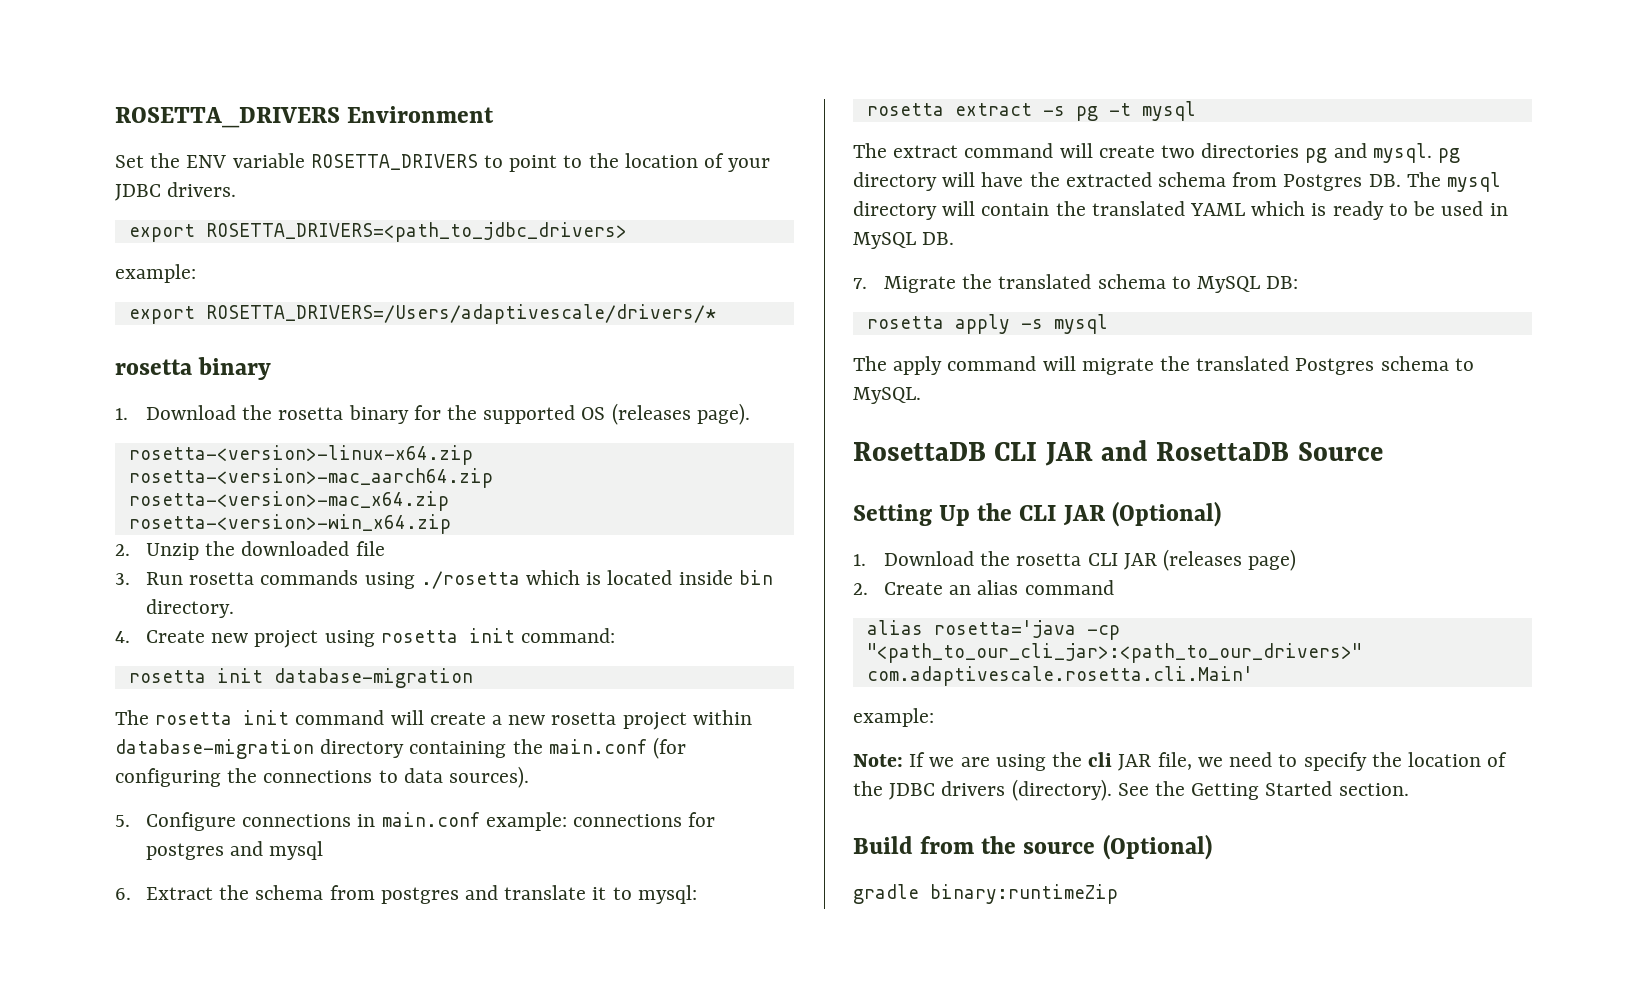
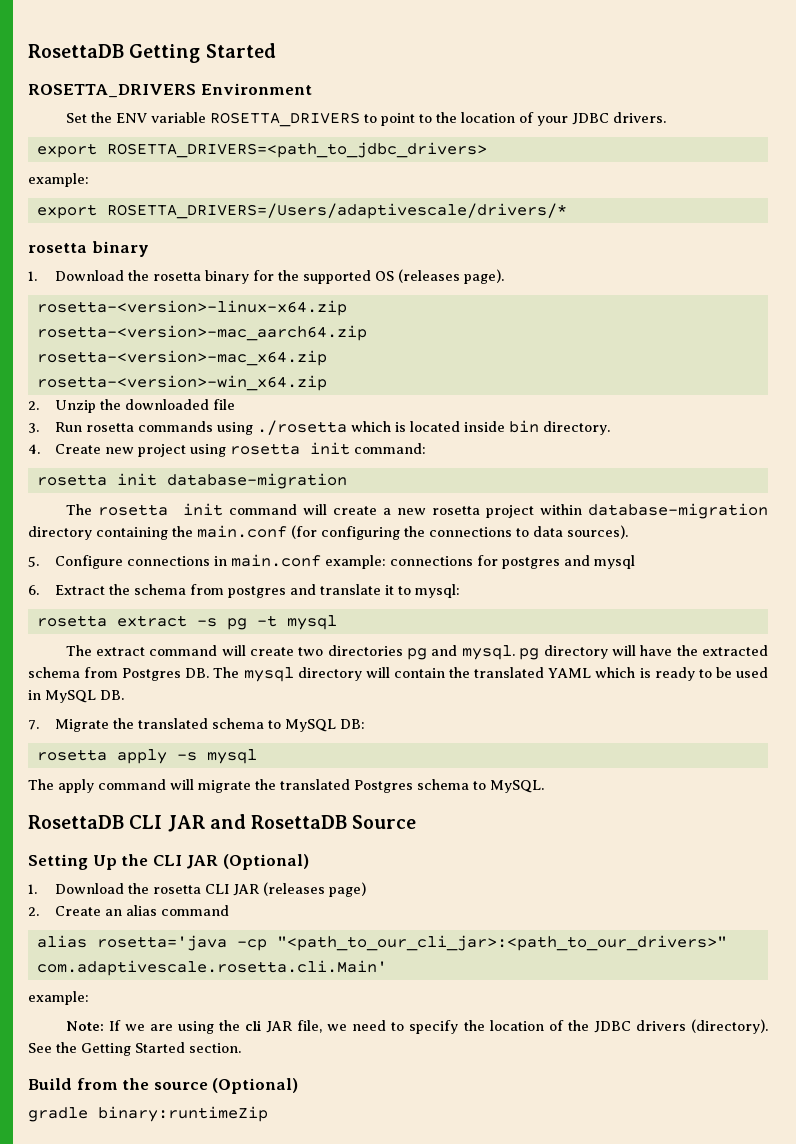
+ RosettaDB Getting Started

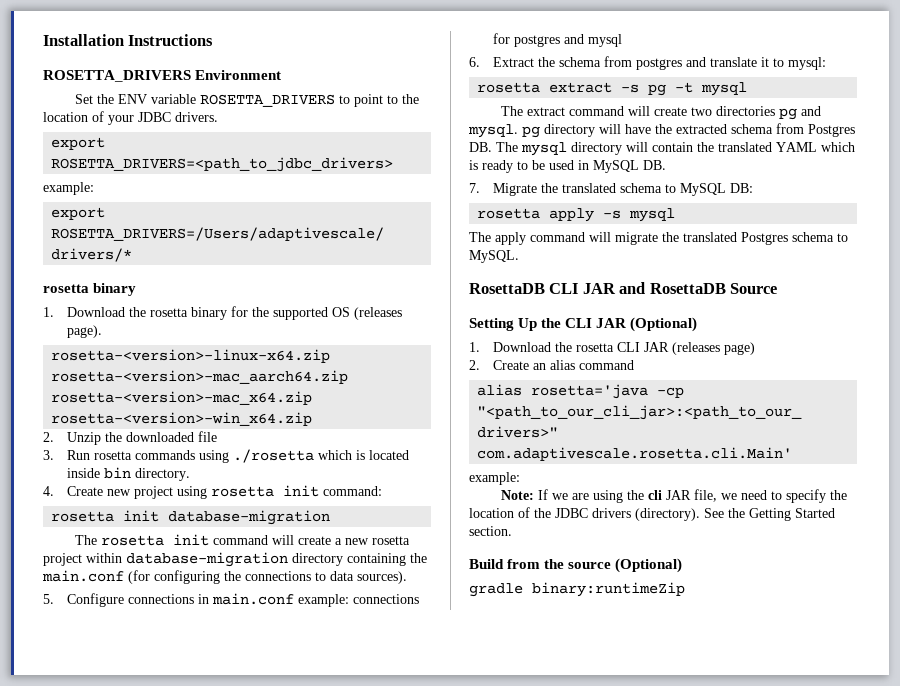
- RosettaDB Getting Started
+ Installation Instructions

